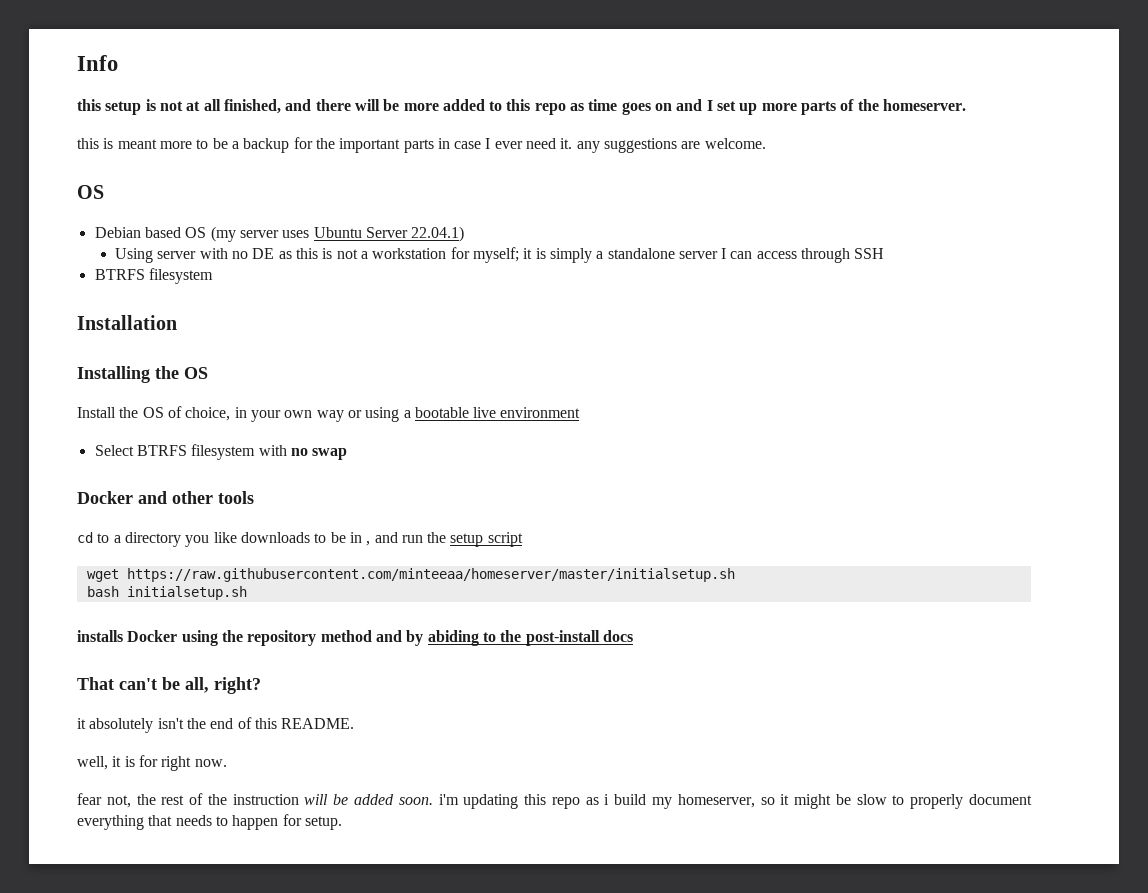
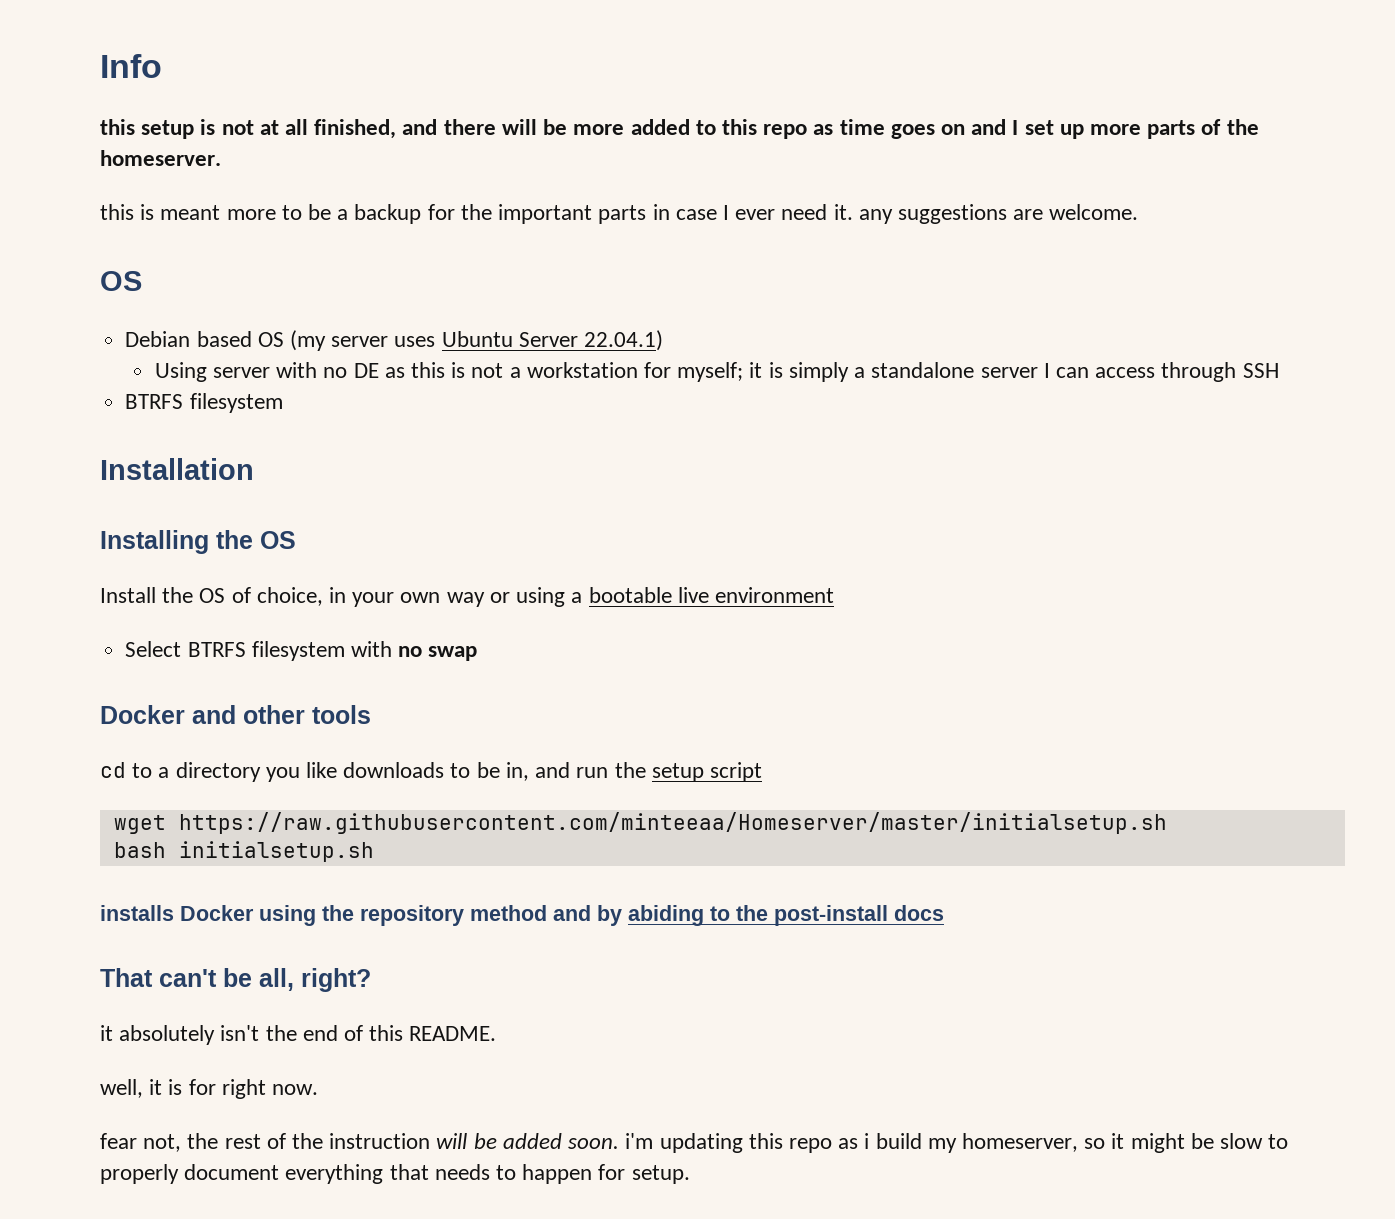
- cd to a directory you like downloads to be in , and run the setup script
+ cd to a directory you like downloads to be in, and run the setup script
- wget https://raw.githubusercontent.com/minteeaa/homeserver/master/initialsetup.sh
+ wget https://raw.githubusercontent.com/minteeaa/Homeserver/master/initialsetup.sh

